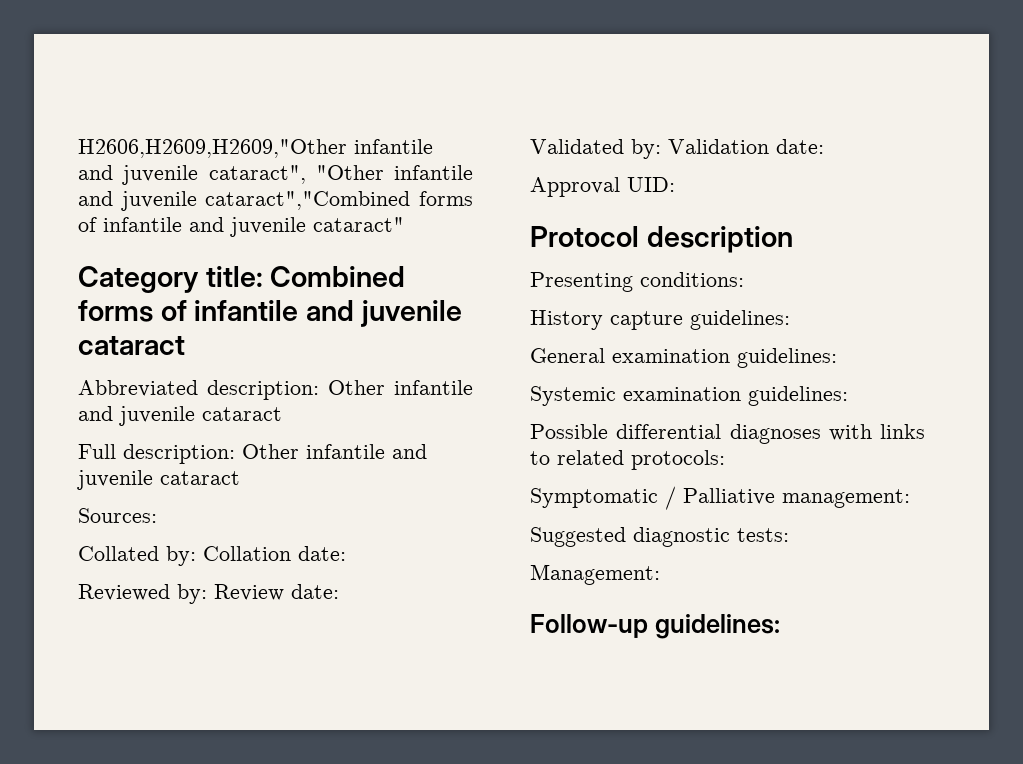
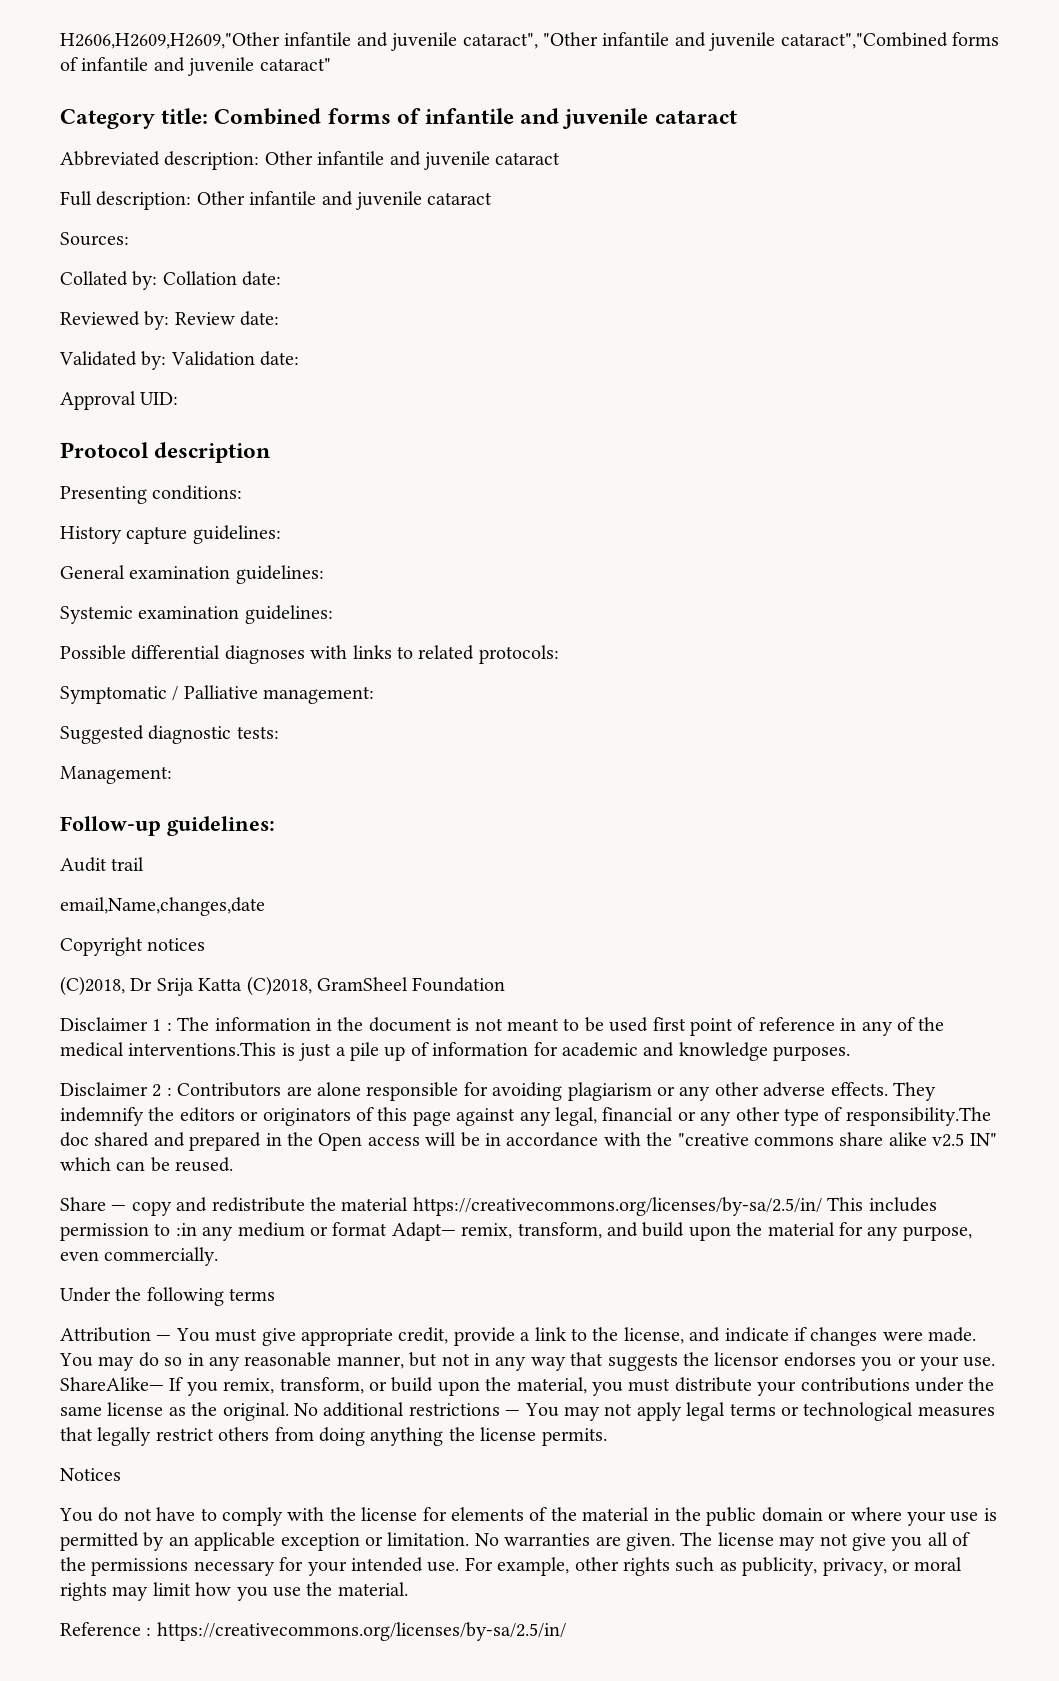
+ Audit trail
+ email,Name,changes,date
+ Copyright notices
+ (C)2018, Dr Srija Katta (C)2018, GramSheel Foundation
+ Disclaimer 1 : The information in the document is not meant to be used first point of reference in any of the medical interventions.This is just a pile up of information for academic and knowledge purposes.
+ Disclaimer 2 : Contributors are alone responsible for avoiding plagiarism or any other adverse effects. They indemnify the editors or originators of this page against any legal, financial or any other type of responsibility.The doc shared and prepared in the Open access will be in accordance with the "creative commons share alike v2.5 IN" which can be reused.
+ Share — copy and redistribute the material https://creativecommons.org/licenses/by-sa/2.5/in/ This includes permission to :in any medium or format Adapt— remix, transform, and build upon the material for any purpose, even commercially.
+ Under the following terms
+ Attribution — You must give appropriate credit, provide a link to the license, and indicate if changes were made. You may do so in any reasonable manner, but not in any way that suggests the licensor endorses you or your use. ShareAlike— If you remix, transform, or build upon the material, you must distribute your contributions under the same license as the original. No additional restrictions — You may not apply legal terms or technological measures that legally restrict others from doing anything the license permits.
+ Notices
+ You do not have to comply with the license for elements of the material in the public domain or where your use is permitted by an applicable exception or limitation. No warranties are given. The license may not give you all of the permissions necessary for your intended use. For example, other rights such as publicity, privacy, or moral rights may limit how you use the material.
+ Reference : https://creativecommons.org/licenses/by-sa/2.5/in/

